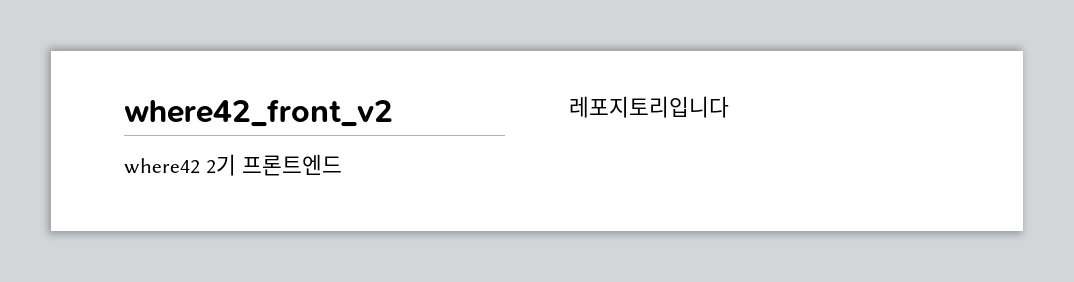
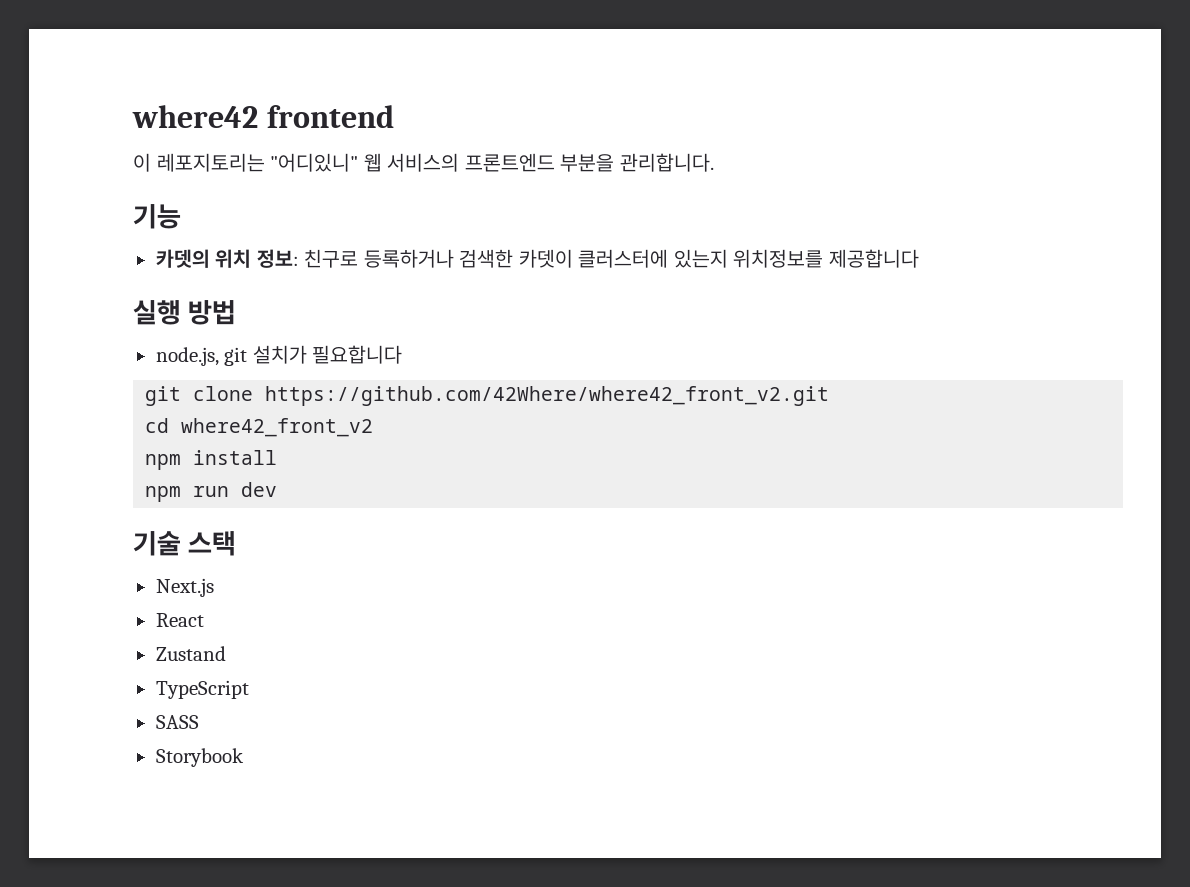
- where42_front_v2
- where42 2기 프론트엔드 레포지토리입니다
+ where42 frontend
+ 이 레포지토리는 "어디있니" 웹 서비스의 프론트엔드 부분을 관리합니다.
+ 기능
+ 카뎃의 위치 정보: 친구로 등록하거나 검색한 카뎃이 클러스터에 있는지 위치정보를 제공합니다
+ 실행 방법
+ node.js, git 설치가 필요합니다
+ git clone https://github.com/42Where/where42_front_v2.git
+ cd where42_front_v2
+ npm install
+ npm run dev
+ 기술 스택
+ Next.js
+ React
+ Zustand
+ TypeScript
+ SASS
+ Storybook

